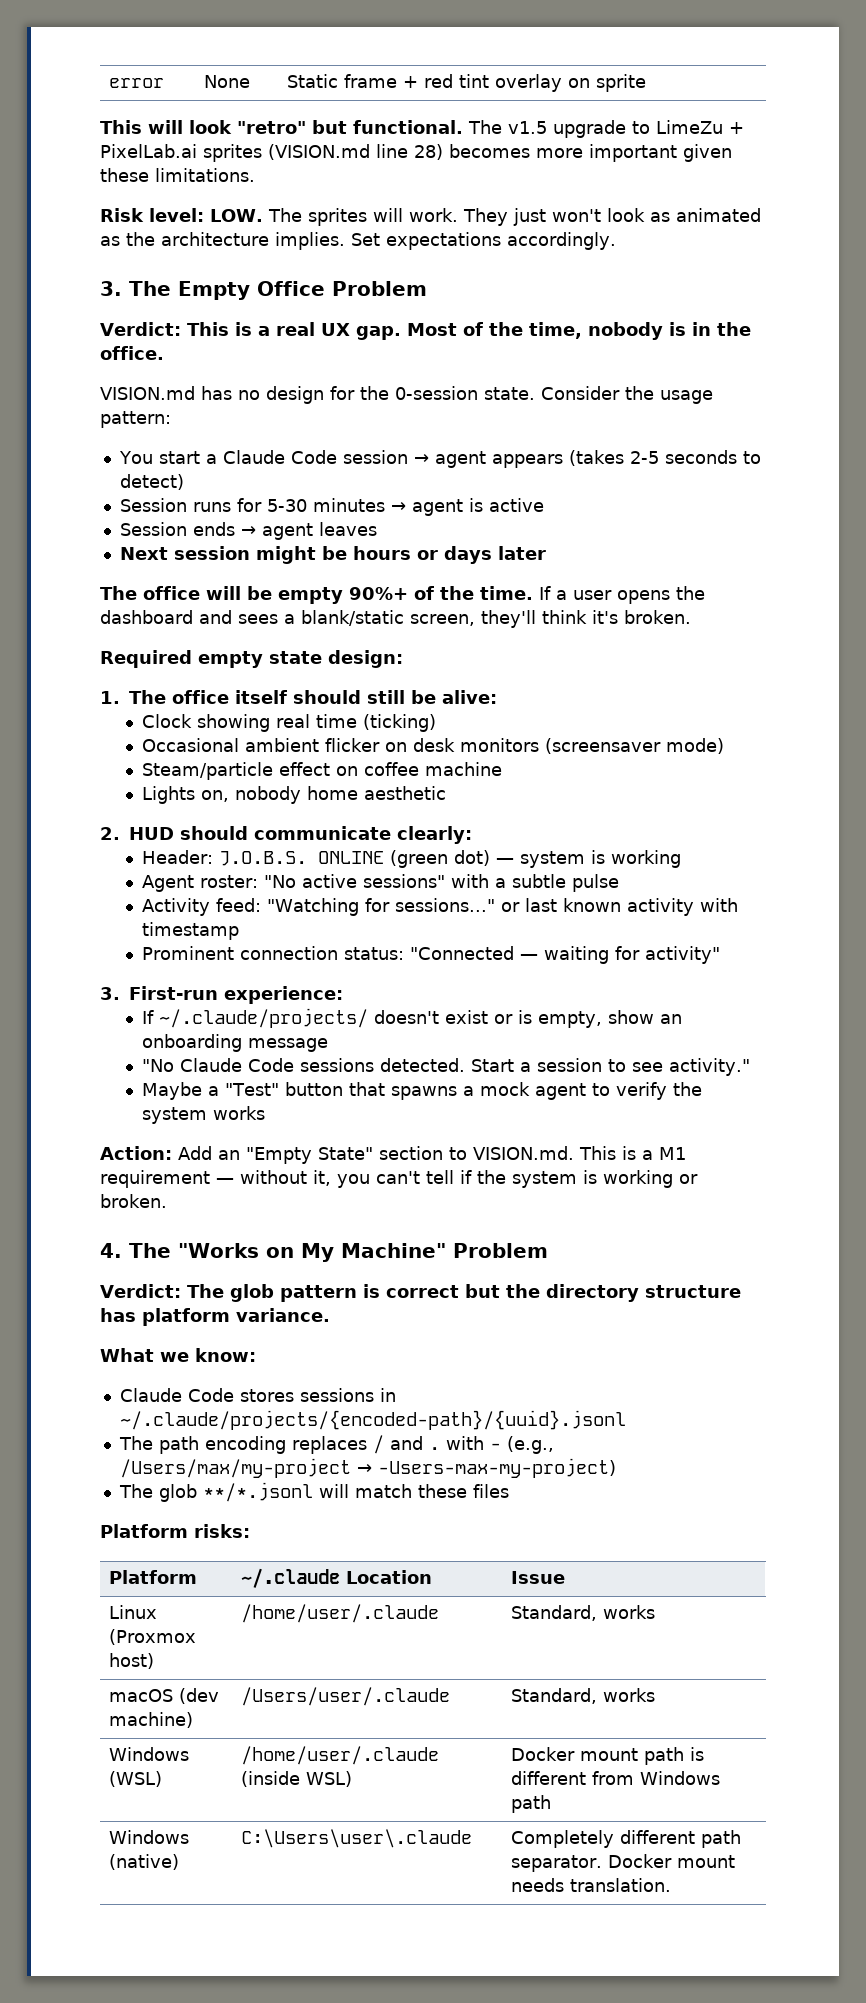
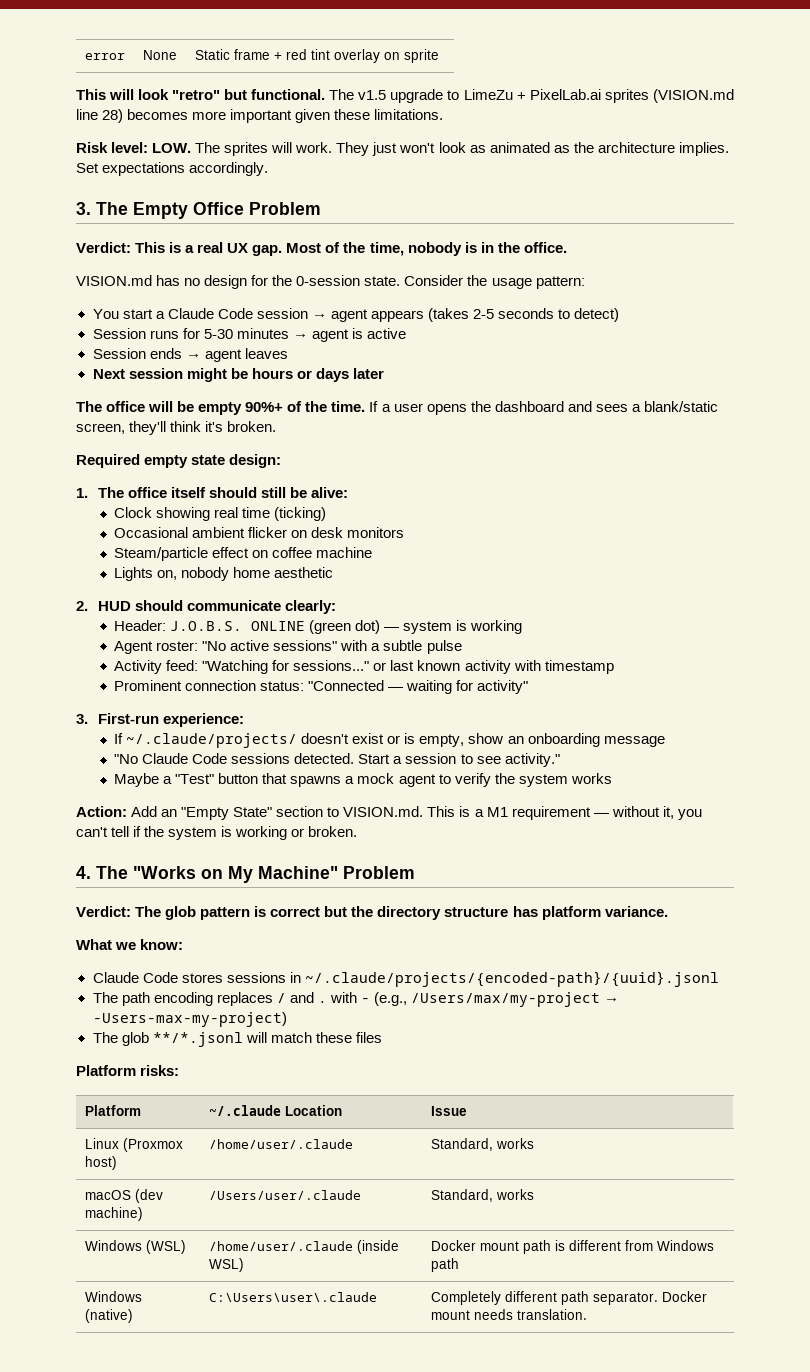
- Occasional ambient flicker on desk monitors (screensaver mode)
+ Occasional ambient flicker on desk monitors

